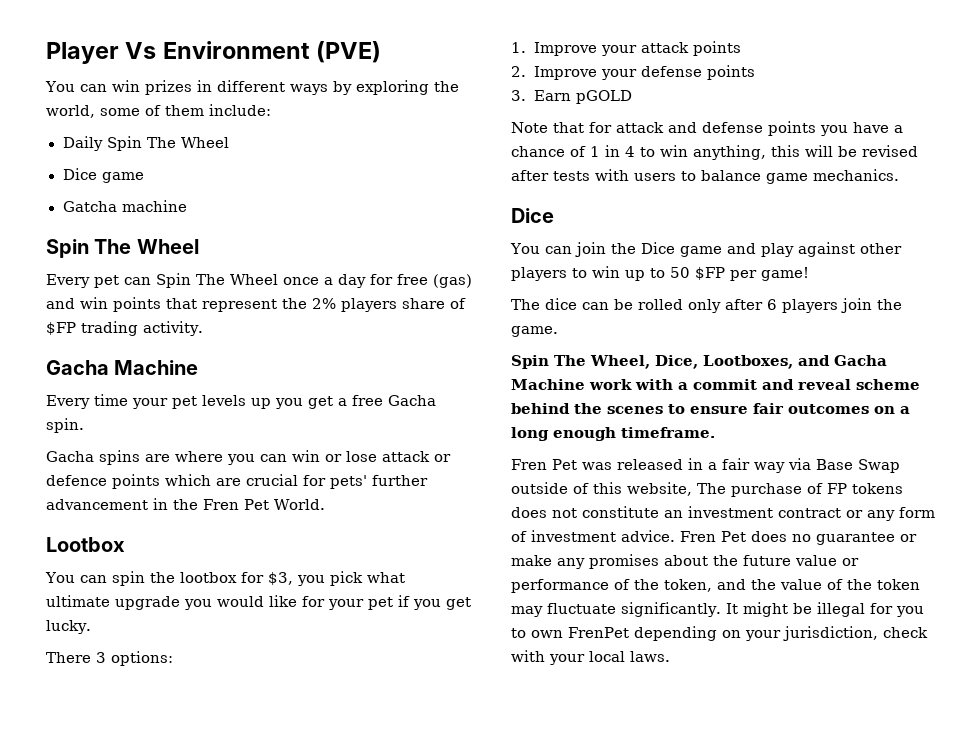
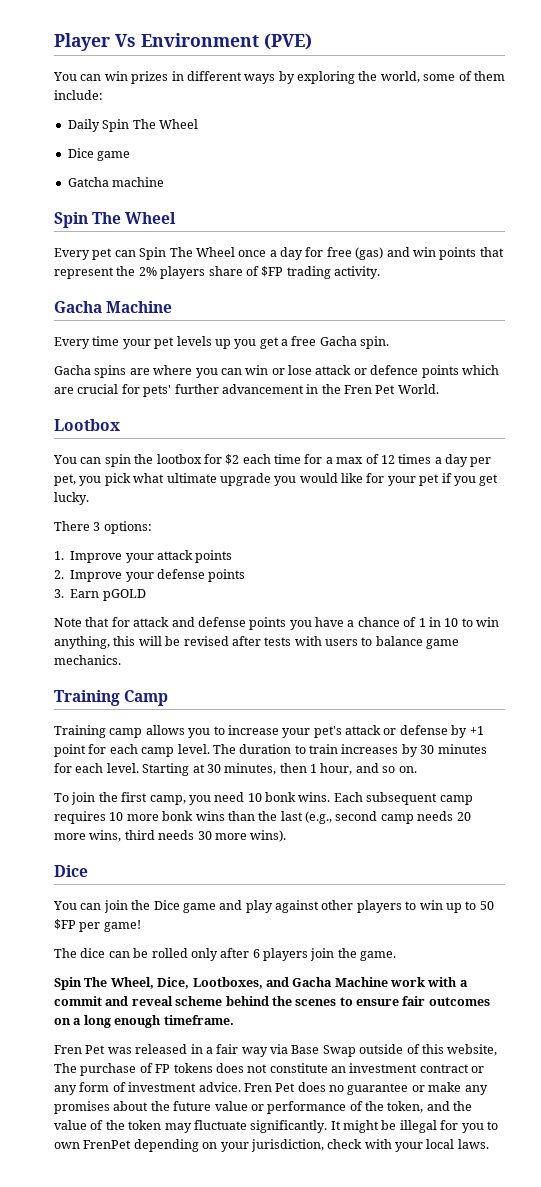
- You can spin the lootbox for $3, you pick what ultimate upgrade you would like for your pet if you get lucky.
+ You can spin the lootbox for $2 each time for a max of 12 times a day per pet, you pick what ultimate upgrade you would like for your pet if you get lucky.
- Note that for attack and defense points you have a chance of 1 in 4 to win anything, this will be revised after tests with users to balance game mechanics.
+ Note that for attack and defense points you have a chance of 1 in 10 to win anything, this will be revised after tests with users to balance game mechanics.
+ Training Camp
+ Training camp allows you to increase your pet's attack or defense by +1 point for each camp level. The duration to train increases by 30 minutes for each level. Starting at 30 minutes, then 1 hour, and so on.
+ To join the first camp, you need 10 bonk wins. Each subsequent camp requires 10 more bonk wins than the last (e.g., second camp needs 20 more wins, third needs 30 more wins).

